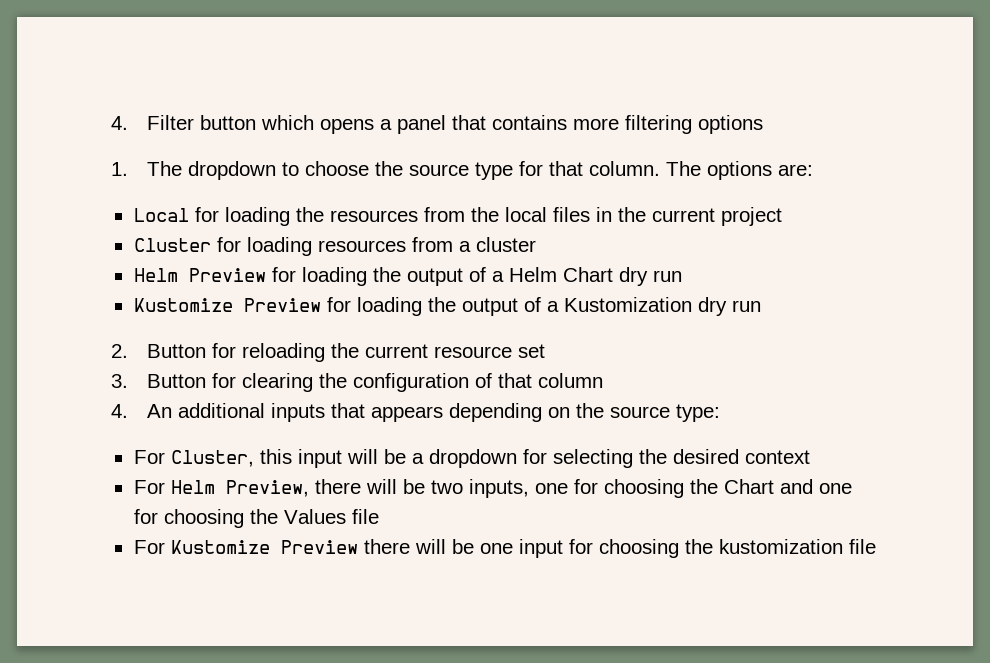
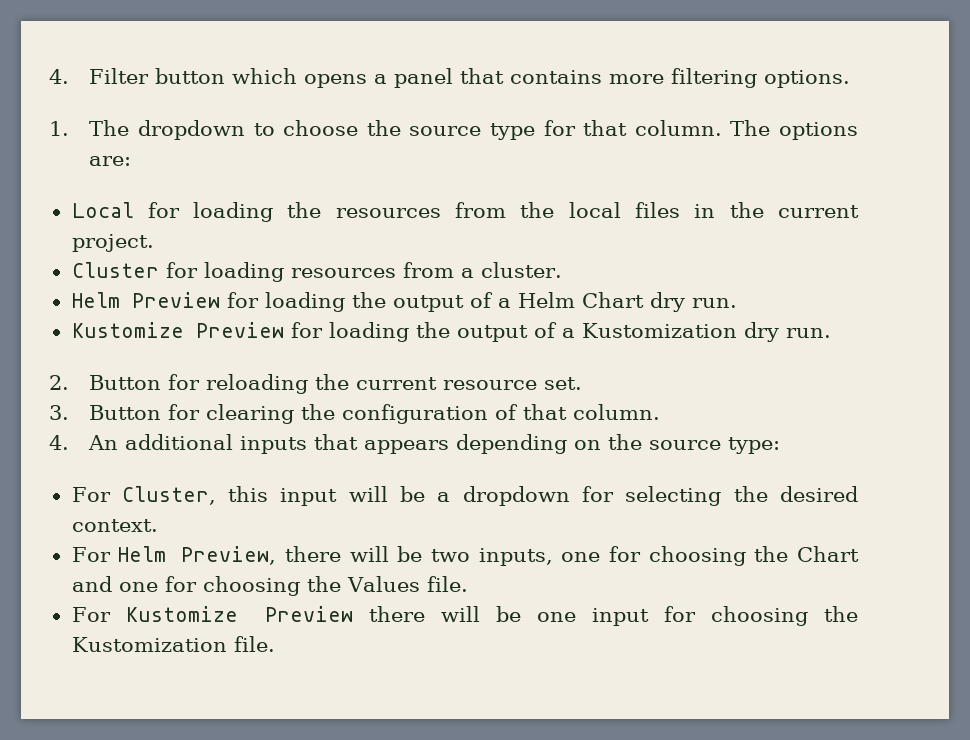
- 4. Filter button which opens a panel that contains more filtering options
+ 4. Filter button which opens a panel that contains more filtering options.
- Local for loading the resources from the local files in the current project
+ Local for loading the resources from the local files in the current project.
- Cluster for loading resources from a cluster
+ Cluster for loading resources from a cluster.
- Helm Preview for loading the output of a Helm Chart dry run
+ Helm Preview for loading the output of a Helm Chart dry run.
- Kustomize Preview for loading the output of a Kustomization dry run
+ Kustomize Preview for loading the output of a Kustomization dry run.
- 2. Button for reloading the current resource set
+ 2. Button for reloading the current resource set.
- 3. Button for clearing the configuration of that column
+ 3. Button for clearing the configuration of that column.
- For Cluster, this input will be a dropdown for selecting the desired context
+ For Cluster, this input will be a dropdown for selecting the desired context.
- For Helm Preview, there will be two inputs, one for choosing the Chart and one for choosing the Values file
+ For Helm Preview, there will be two inputs, one for choosing the Chart and one for choosing the Values file.
- For Kustomize Preview there will be one input for choosing the kustomization file
+ For Kustomize Preview there will be one input for choosing the Kustomization file.

